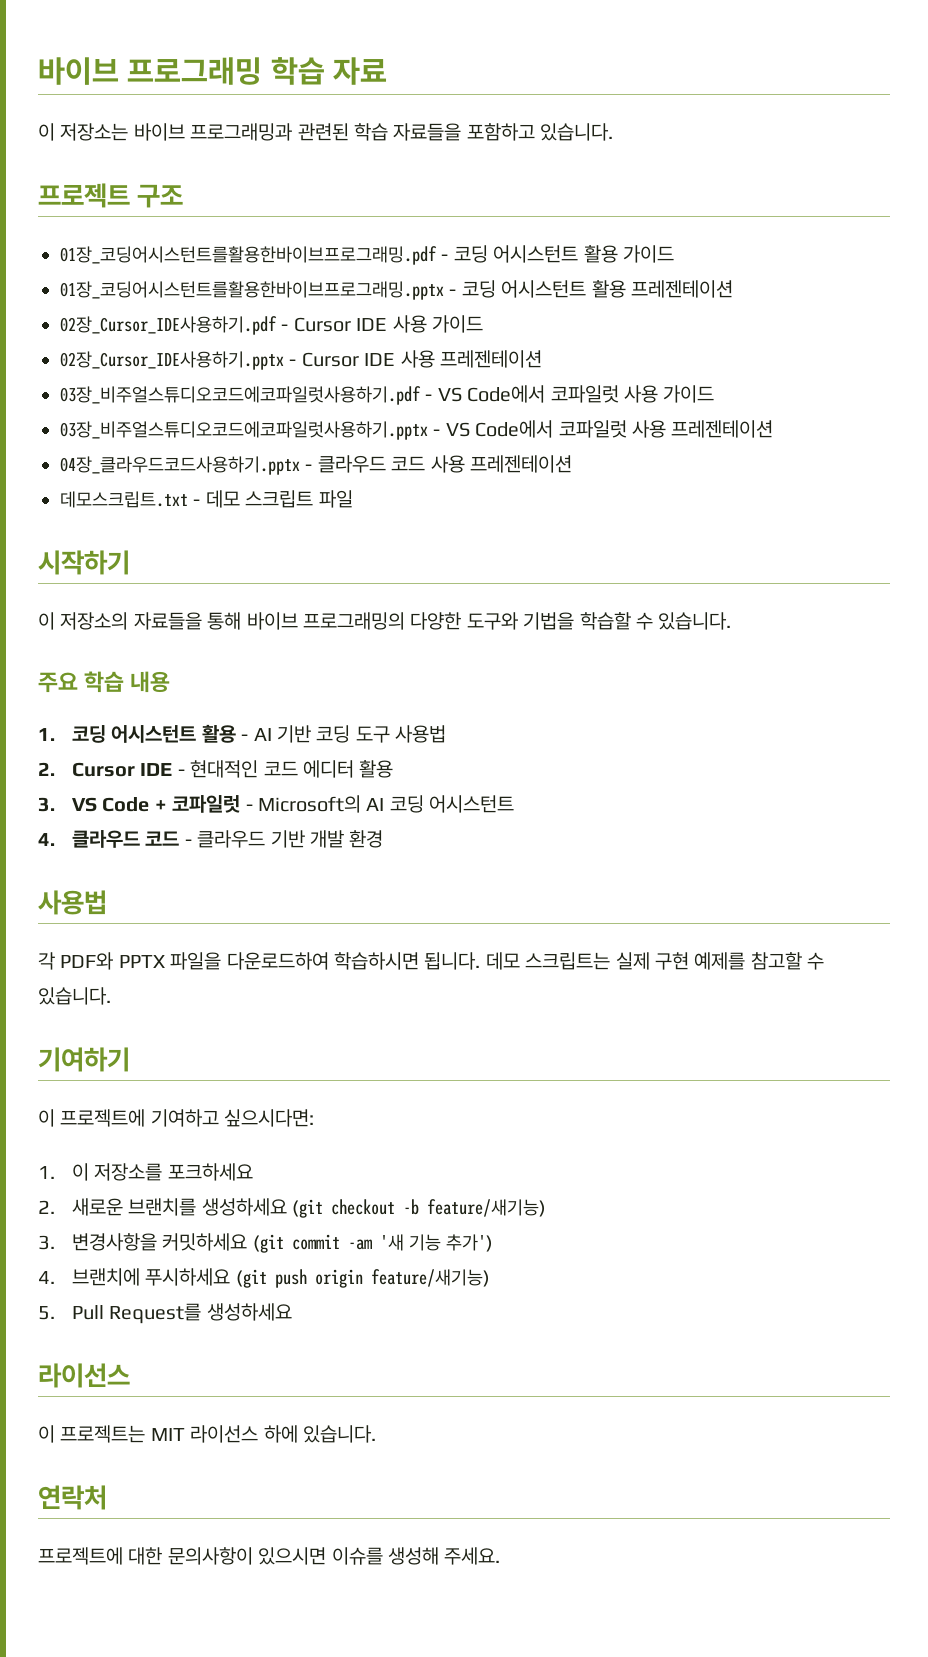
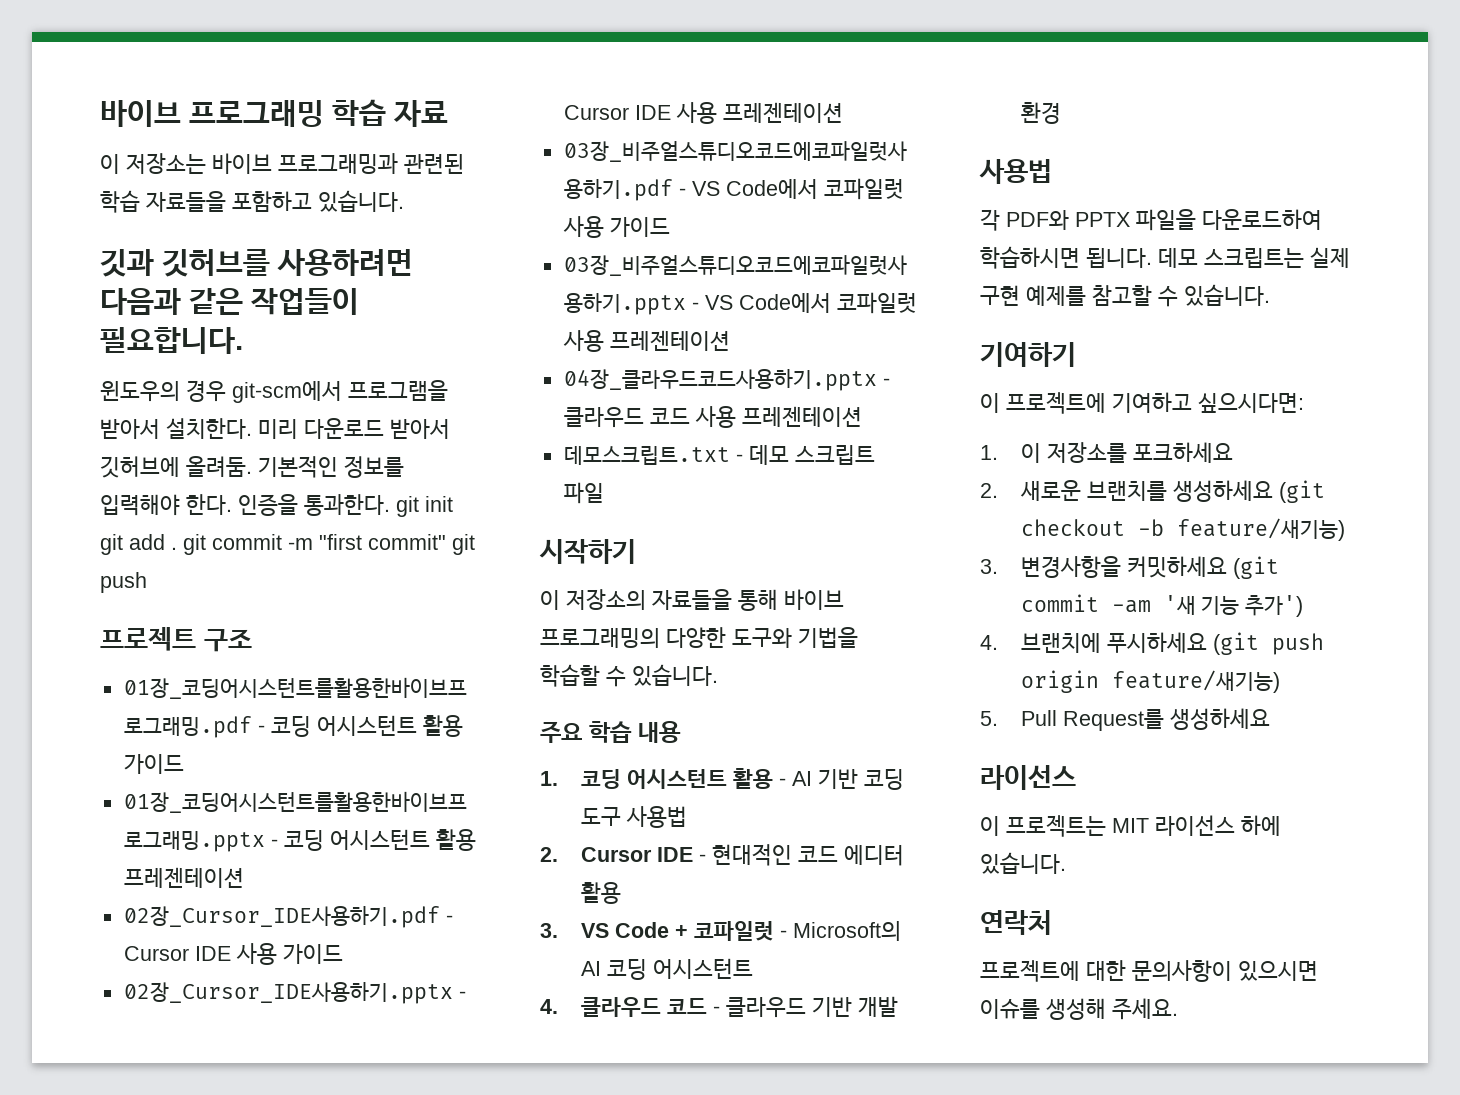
+ 깃과 깃허브를 사용하려면 다음과 같은 작업들이 필요합니다.
+ 윈도우의 경우 git-scm에서 프로그램을 받아서 설치한다. 미리 다운로드 받아서 깃허브에 올려둠. 기본적인 정보를 입력해야 한다. 인증을 통과한다. git init git add . git commit -m "first commit" git push

